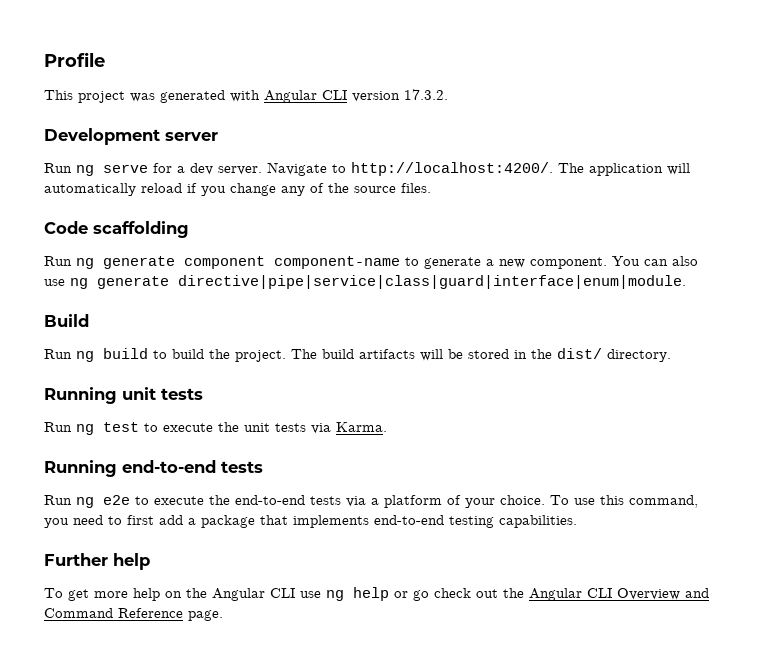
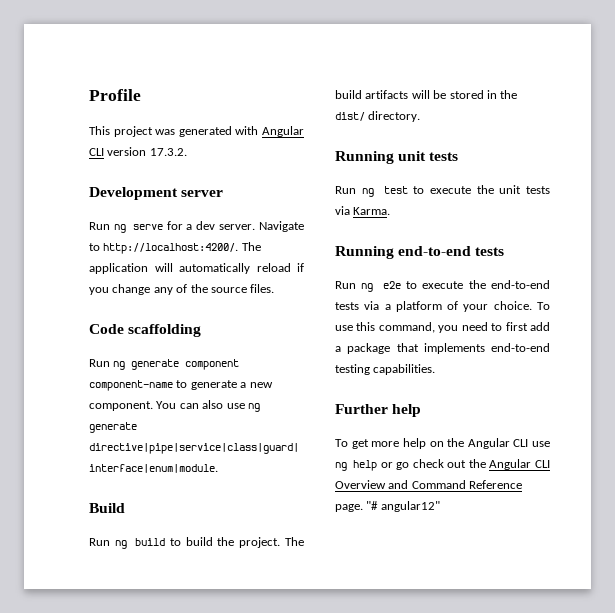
+ "# angular12"

